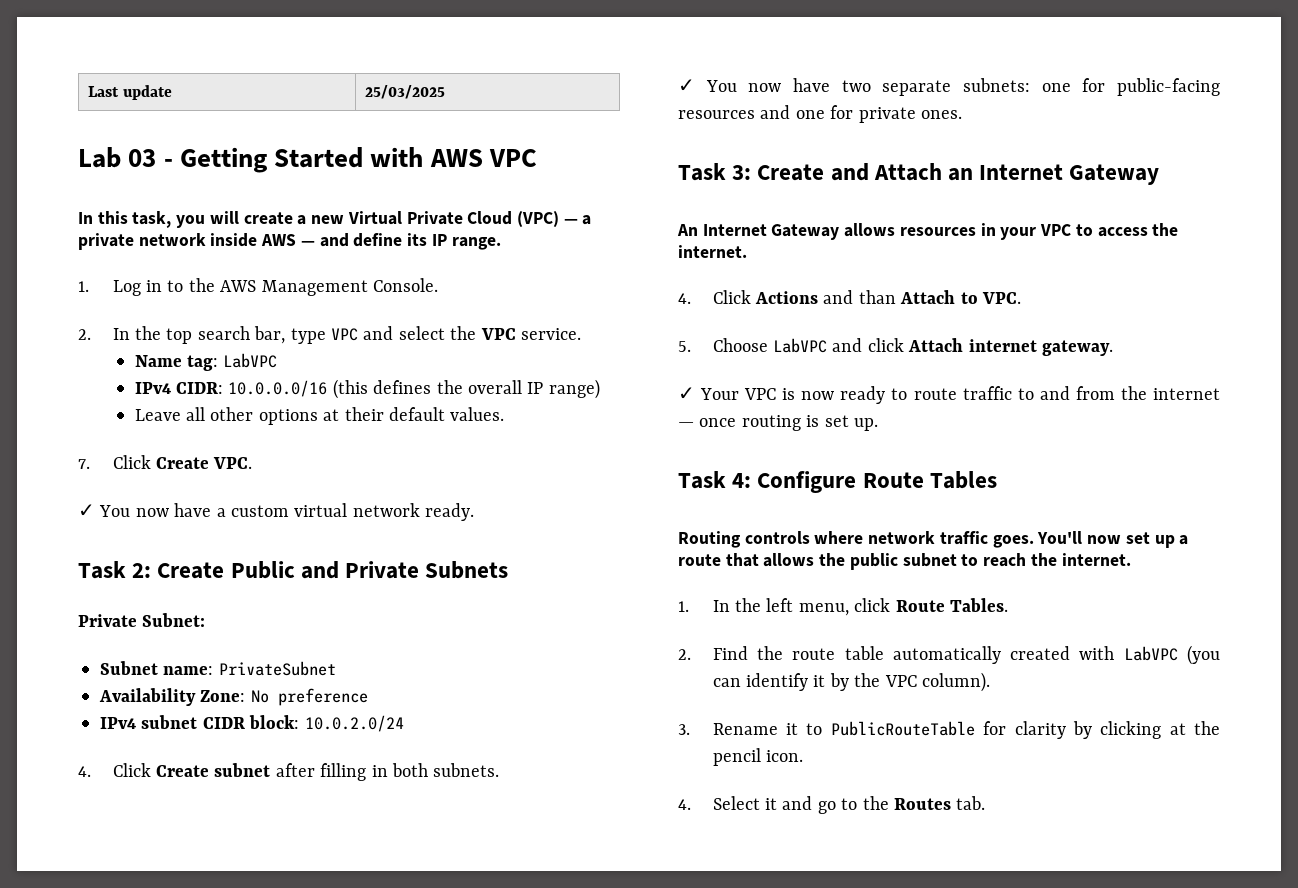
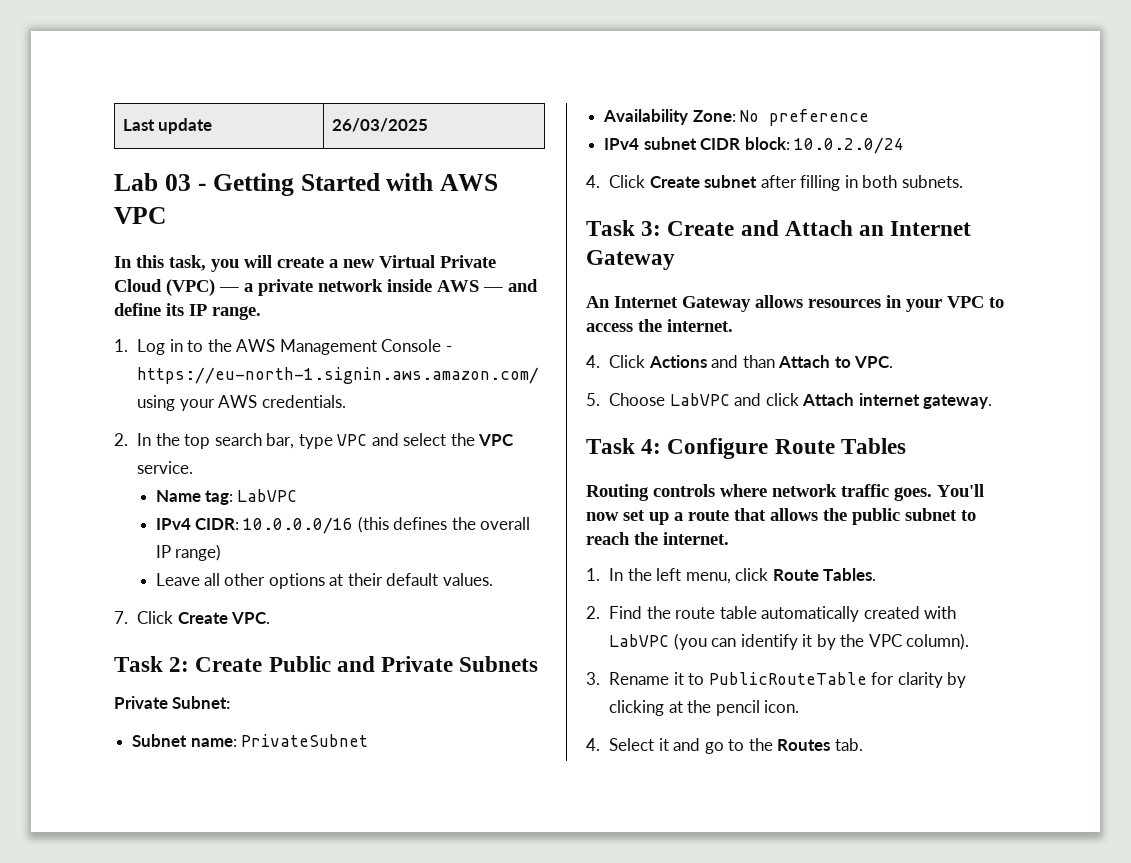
- Last update | 25/03/2025
+ Last update | 26/03/2025
- 1. Log in to the AWS Management Console.
+ 1. Log in to the AWS Management Console - https://eu-north-1.signin.aws.amazon.com/ using your AWS credentials.
- ✓ You now have a custom virtual network ready.
- ✓ You now have two separate subnets: one for public-facing resources and one for private ones.
- ✓ Your VPC is now ready to route traffic to and from the internet — once routing is set up.

